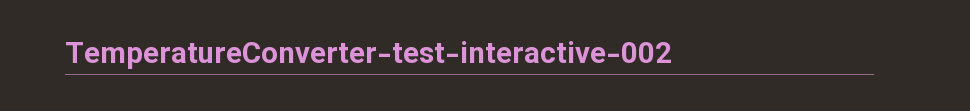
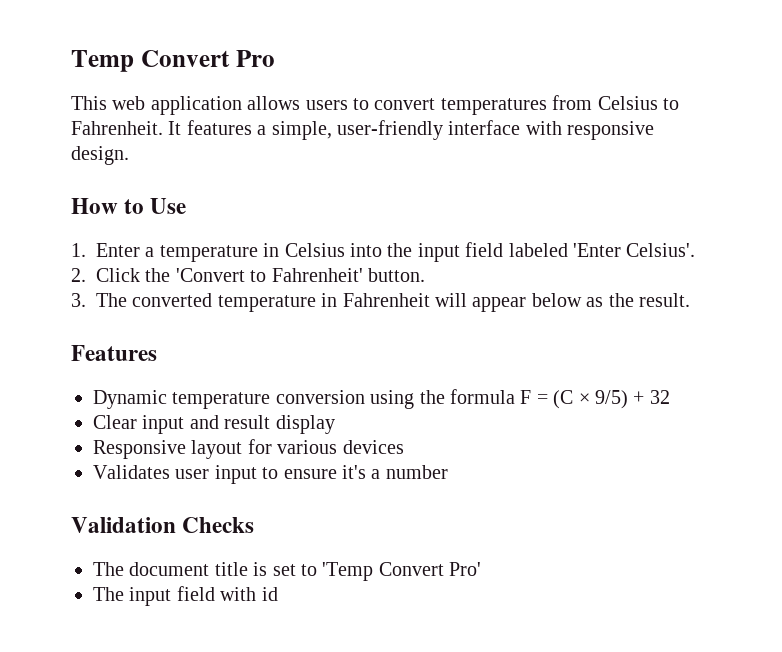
- TemperatureConverter-test-interactive-002
+ Temp Convert Pro
+ This web application allows users to convert temperatures from Celsius to Fahrenheit. It features a simple, user-friendly interface with responsive design.
+ How to Use
+ 1. Enter a temperature in Celsius into the input field labeled 'Enter Celsius'.
+ 2. Click the 'Convert to Fahrenheit' button.
+ 3. The converted temperature in Fahrenheit will appear below as the result.
+ Features
+ Dynamic temperature conversion using the formula F = (C × 9/5) + 32
+ Clear input and result display
+ Responsive layout for various devices
+ Validates user input to ensure it's a number
+ Validation Checks
+ The document title is set to 'Temp Convert Pro'
+ The input field with id

